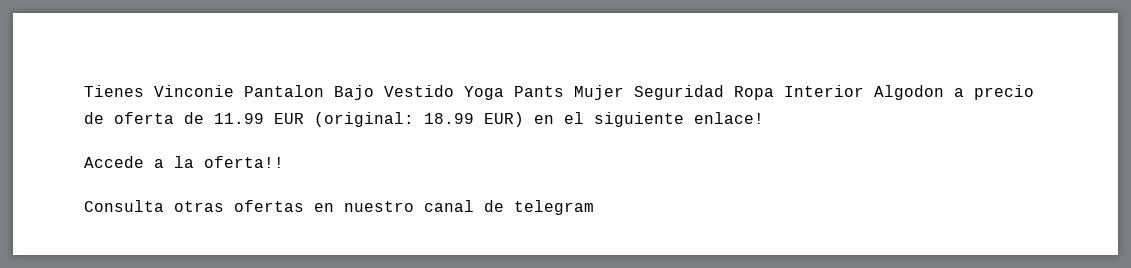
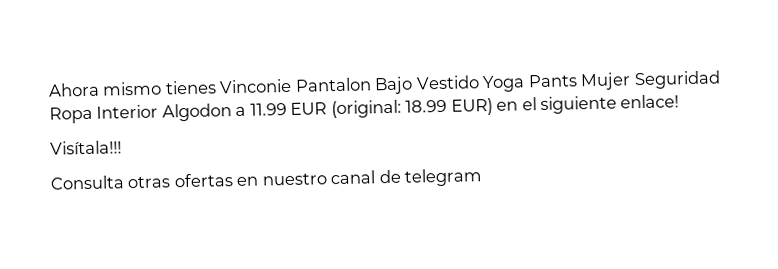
- Tienes Vinconie Pantalon Bajo Vestido Yoga Pants Mujer Seguridad Ropa Interior Algodon a precio de oferta de 11.99 EUR (original: 18.99 EUR) en el siguiente enlace!
+ Ahora mismo tienes Vinconie Pantalon Bajo Vestido Yoga Pants Mujer Seguridad Ropa Interior Algodon a 11.99 EUR (original: 18.99 EUR) en el siguiente enlace!
- Accede a la oferta!!
+ Visítala!!!

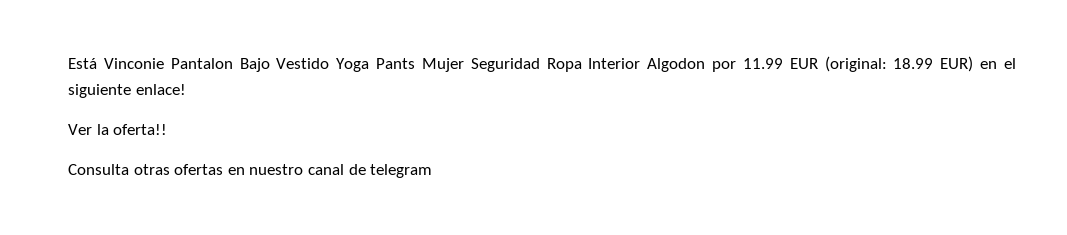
- Ahora mismo tienes Vinconie Pantalon Bajo Vestido Yoga Pants Mujer Seguridad Ropa Interior Algodon a 11.99 EUR (original: 18.99 EUR) en el siguiente enlace!
+ Está Vinconie Pantalon Bajo Vestido Yoga Pants Mujer Seguridad Ropa Interior Algodon por 11.99 EUR (original: 18.99 EUR) en el siguiente enlace!
- Visítala!!!
+ Ver la oferta!!

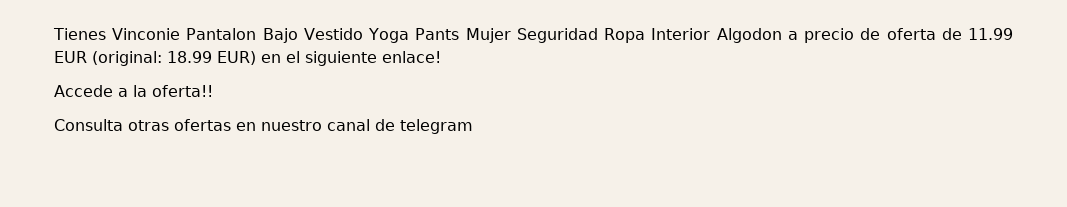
- Está Vinconie Pantalon Bajo Vestido Yoga Pants Mujer Seguridad Ropa Interior Algodon por 11.99 EUR (original: 18.99 EUR) en el siguiente enlace!
+ Tienes Vinconie Pantalon Bajo Vestido Yoga Pants Mujer Seguridad Ropa Interior Algodon a precio de oferta de 11.99 EUR (original: 18.99 EUR) en el siguiente enlace!
- Ver la oferta!!
+ Accede a la oferta!!

